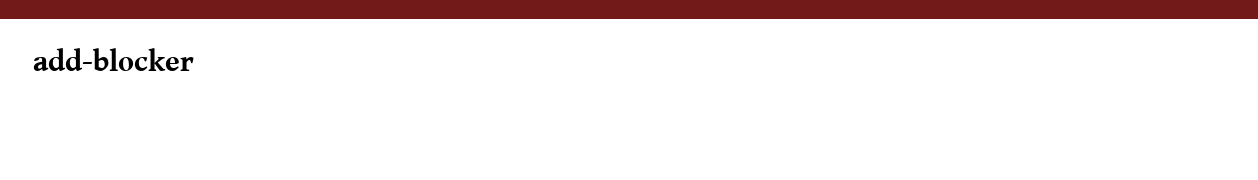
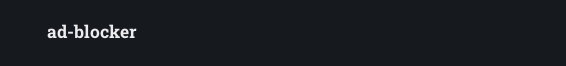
- add-blocker
+ ad-blocker

